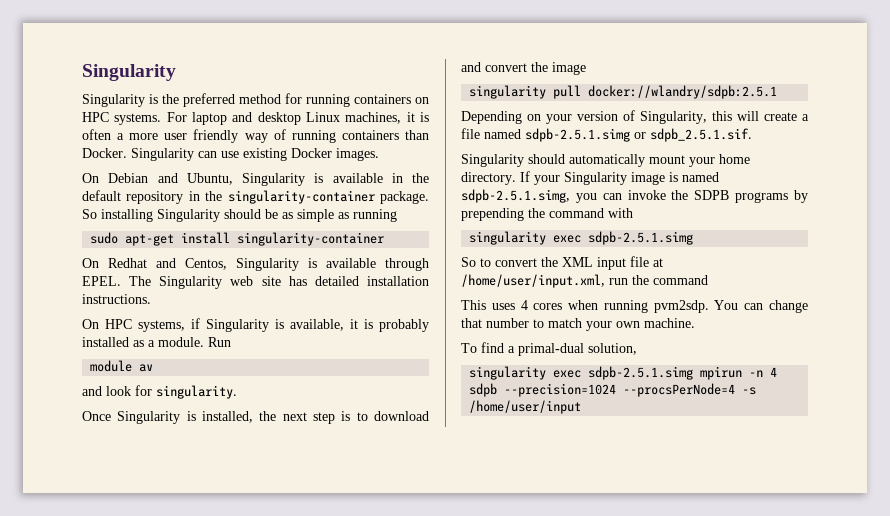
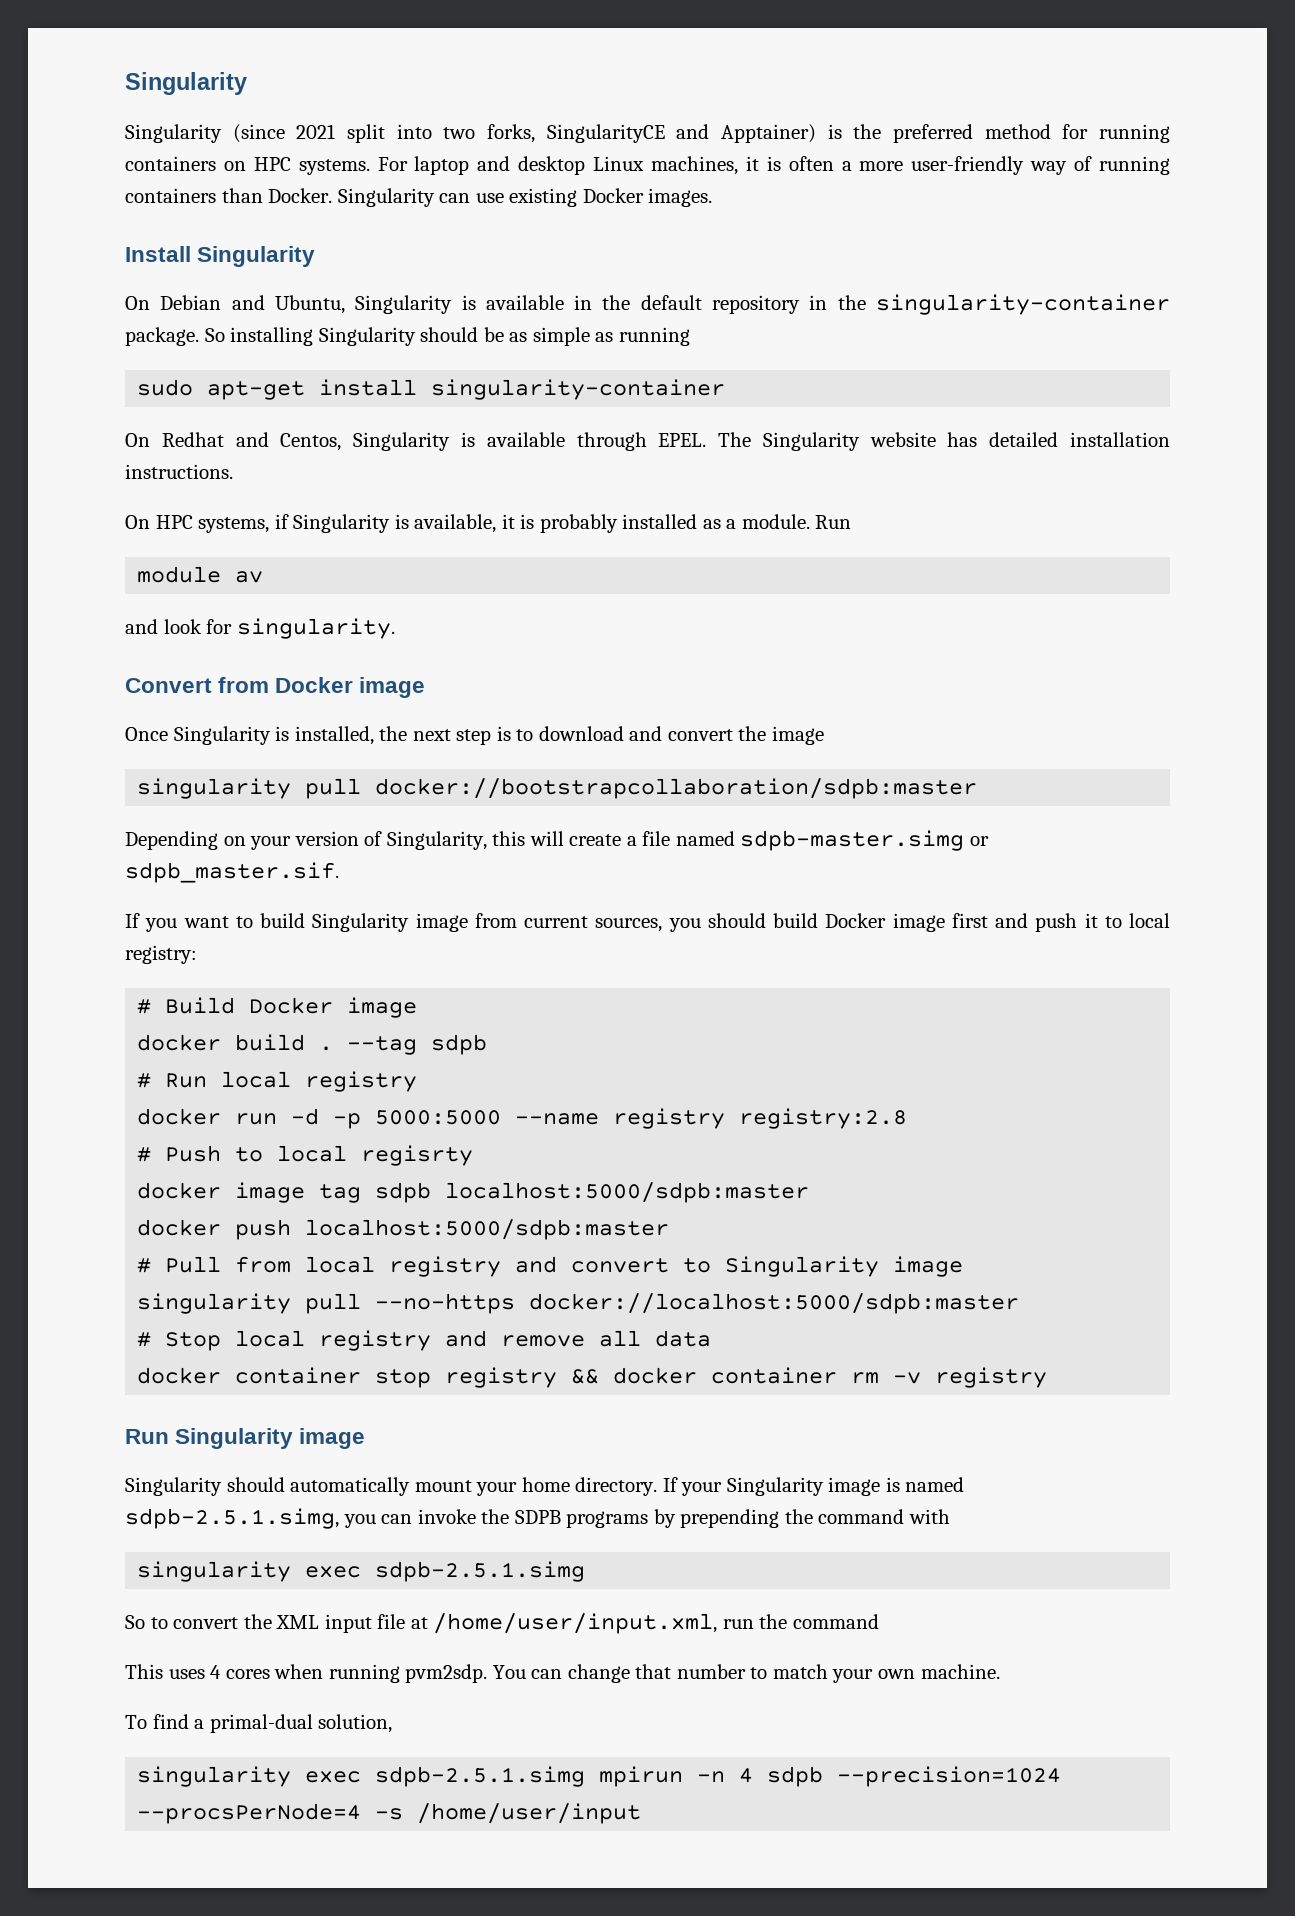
- Singularity is the preferred method for running containers on HPC systems.
+ Singularity (since 2021 split into two forks, SingularityCE and Apptainer) is the preferred method for running containers on HPC systems.
- For laptop and desktop Linux machines, it is often a more user friendly way of running containers than Docker.
+ For laptop and desktop Linux machines, it is often a more user-friendly way of running containers than Docker.
+ Install Singularity
- The Singularity web site has detailed installation instructions.
+ The Singularity website has detailed installation instructions.
+ Convert from Docker image
- singularity pull docker://wlandry/sdpb:2.5.1
+ singularity pull docker://bootstrapcollaboration/sdpb:master
- Depending on your version of Singularity, this will create a file named sdpb-2.5.1.simg or sdpb_2.5.1.sif.
+ Depending on your version of Singularity, this will create a file named sdpb-master.simg or sdpb_master.sif.
+ If you want to build Singularity image from current sources, you should build Docker image first and push it to local registry:
+ # Build Docker image
+ docker build . --tag sdpb
+ # Run local registry
+ docker run -d -p 5000:5000 --name registry registry:2.8
+ # Push to local regisrty
+ docker image tag sdpb localhost:5000/sdpb:master
+ docker push localhost:5000/sdpb:master
+ # Pull from local registry and convert to Singularity image
+ singularity pull --no-https docker://localhost:5000/sdpb:master
+ # Stop local registry and remove all data
+ docker container stop registry && docker container rm -v registry
+ Run Singularity image

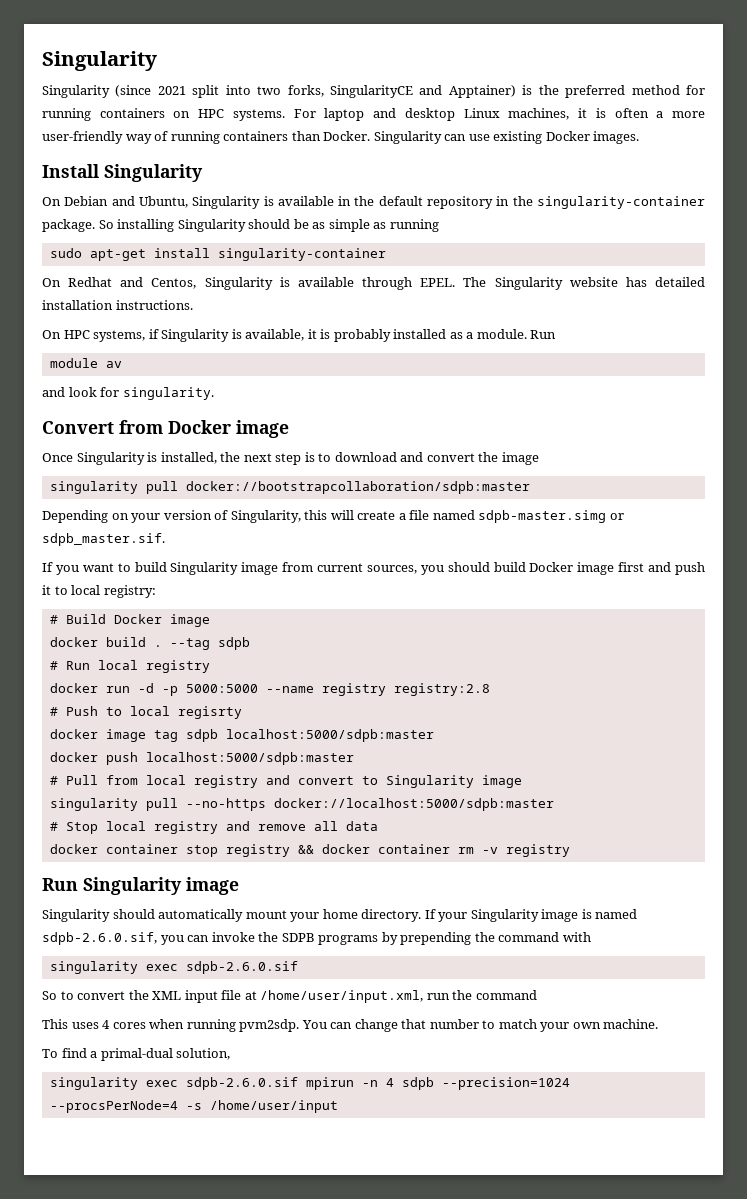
- If your Singularity image is named sdpb-2.5.1.simg, you can invoke the SDPB programs by prepending the command with
- singularity exec sdpb-2.5.1.simg
+ If your Singularity image is named sdpb-2.6.0.sif, you can invoke the SDPB programs by prepending the command with
+ singularity exec sdpb-2.6.0.sif
- singularity exec sdpb-2.5.1.simg mpirun -n 4 sdpb --precision=1024 --procsPerNode=4 -s /home/user/input
+ singularity exec sdpb-2.6.0.sif mpirun -n 4 sdpb --precision=1024 --procsPerNode=4 -s /home/user/input

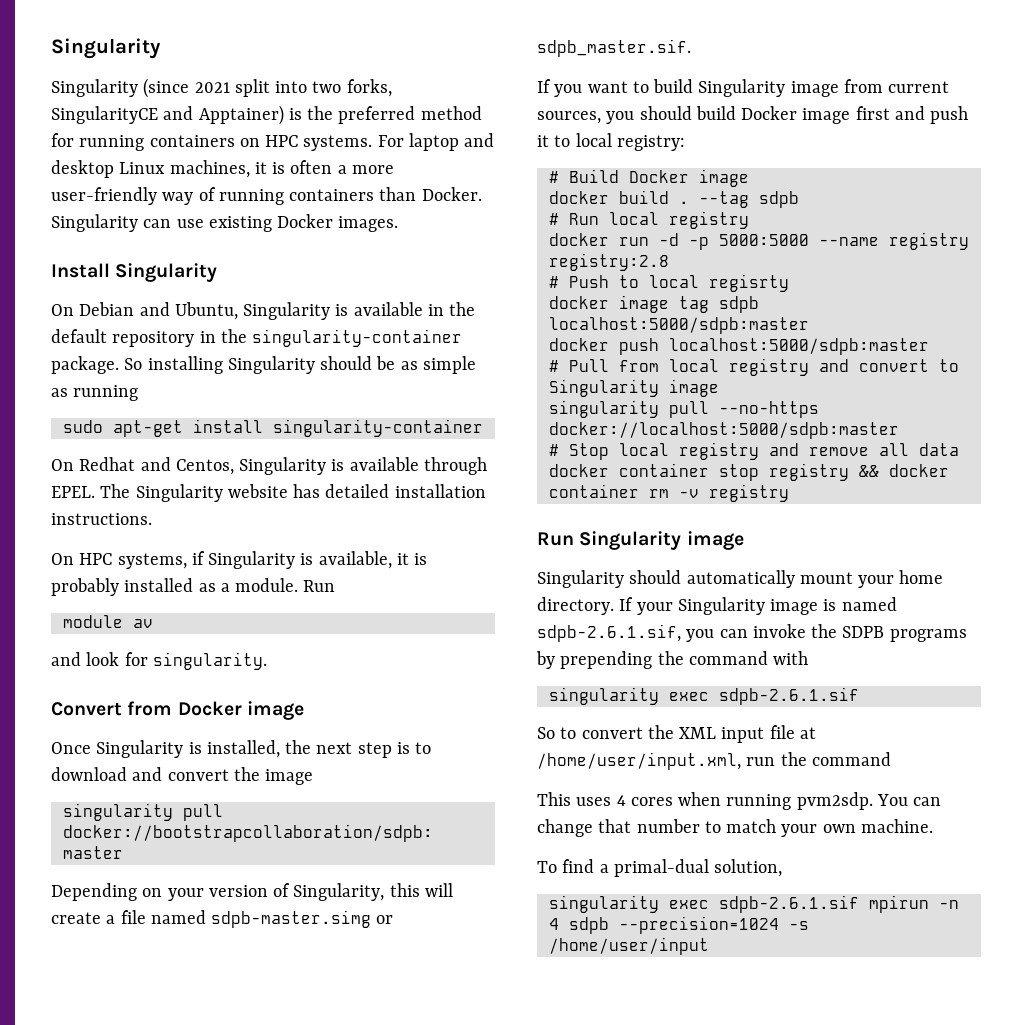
- If your Singularity image is named sdpb-2.6.0.sif, you can invoke the SDPB programs by prepending the command with
- singularity exec sdpb-2.6.0.sif
+ If your Singularity image is named sdpb-2.6.1.sif, you can invoke the SDPB programs by prepending the command with
+ singularity exec sdpb-2.6.1.sif
- singularity exec sdpb-2.6.0.sif mpirun -n 4 sdpb --precision=1024 --procsPerNode=4 -s /home/user/input
+ singularity exec sdpb-2.6.1.sif mpirun -n 4 sdpb --precision=1024 -s /home/user/input

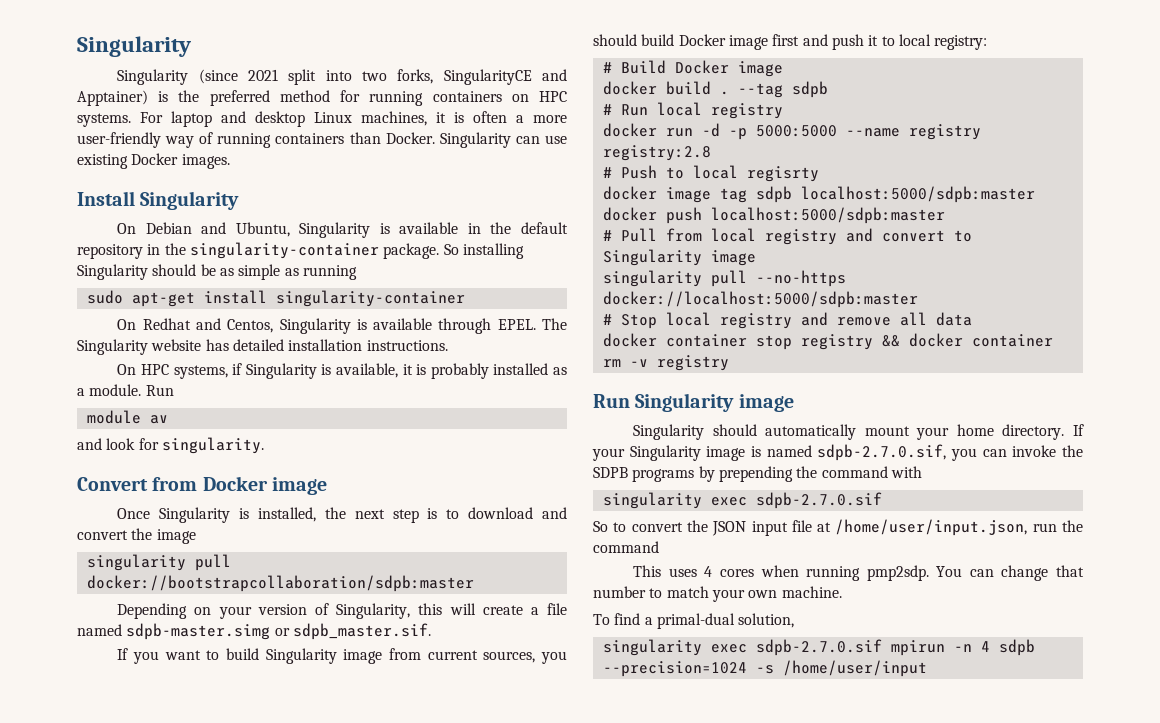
- If your Singularity image is named sdpb-2.6.1.sif, you can invoke the SDPB programs by prepending the command with
- singularity exec sdpb-2.6.1.sif
+ If your Singularity image is named sdpb-2.7.0.sif, you can invoke the SDPB programs by prepending the command with
+ singularity exec sdpb-2.7.0.sif
- So to convert the XML input file at /home/user/input.xml, run the command
+ So to convert the JSON input file at /home/user/input.json, run the command
- This uses 4 cores when running pvm2sdp.
+ This uses 4 cores when running pmp2sdp.
- singularity exec sdpb-2.6.1.sif mpirun -n 4 sdpb --precision=1024 -s /home/user/input
+ singularity exec sdpb-2.7.0.sif mpirun -n 4 sdpb --precision=1024 -s /home/user/input

